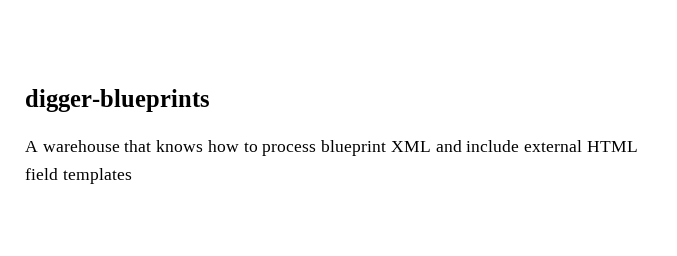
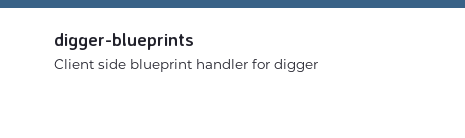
- A warehouse that knows how to process blueprint XML and include external HTML field templates
+ Client side blueprint handler for digger

